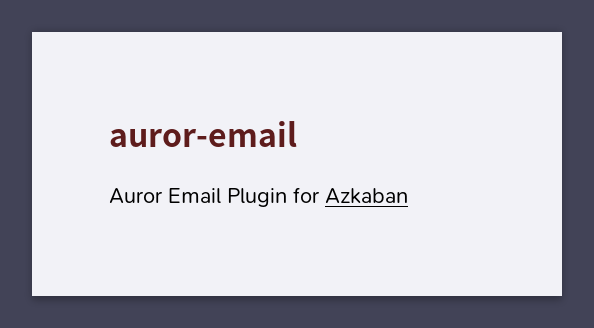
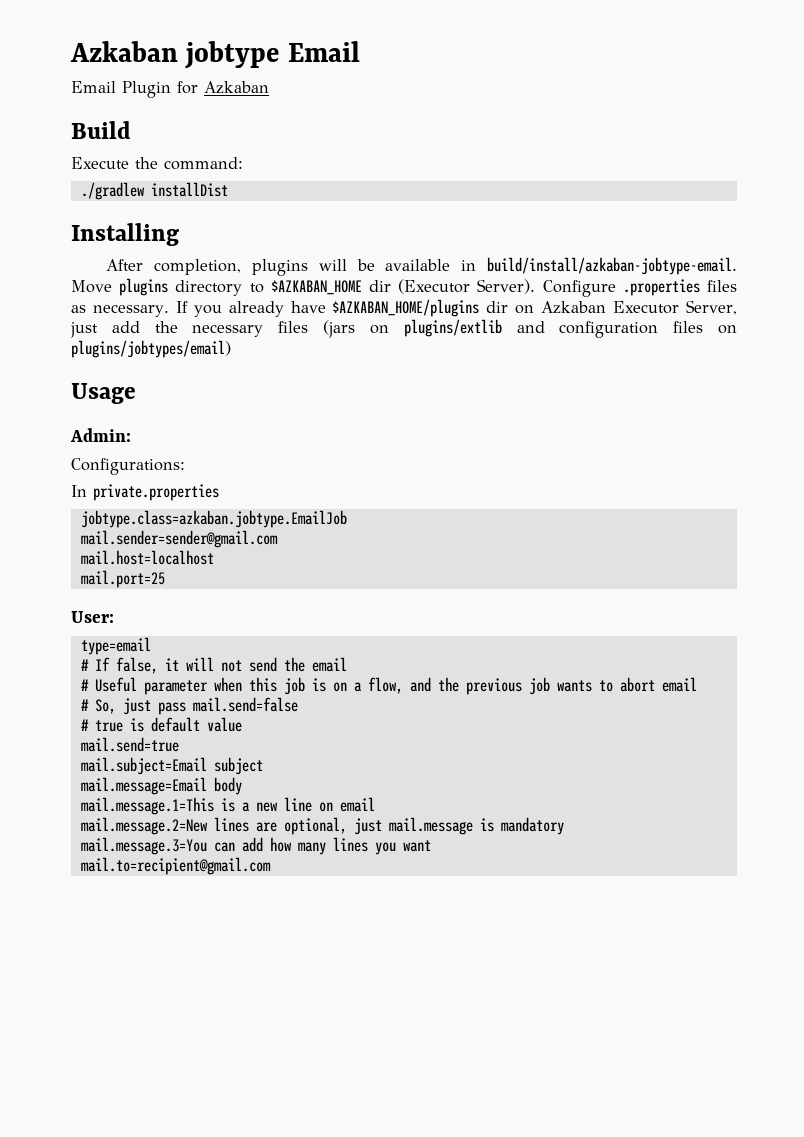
- auror-email
- Auror Email Plugin for Azkaban
+ Azkaban jobtype Email
+ Email Plugin for Azkaban
+ Build
+ Execute the command:
+ ./gradlew installDist
+ Installing
+ After completion, plugins will be available in build/install/azkaban-jobtype-email. Move plugins directory to $AZKABAN_HOME dir (Executor Server). Configure .properties files as necessary. If you already have $AZKABAN_HOME/plugins dir on Azkaban Executor Server, just add the necessary files (jars on plugins/extlib and configuration files on plugins/jobtypes/email)
+ Usage
+ Admin:
+ Configurations:
+ In private.properties
+ jobtype.class=azkaban.jobtype.EmailJob
+ mail.sender=sender@gmail.com
+ mail.host=localhost
+ mail.port=25
+ User:
+ type=email
+ # If false, it will not send the email
+ # Useful parameter when this job is on a flow, and the previous job wants to abort email
+ # So, just pass mail.send=false
+ # true is default value
+ mail.send=true
+ mail.subject=Email subject
+ mail.message=Email body
+ mail.message.1=This is a new line on email
+ mail.message.2=New lines are optional, just mail.message is mandatory
+ mail.message.3=You can add how many lines you want
+ mail.to=recipient@gmail.com

